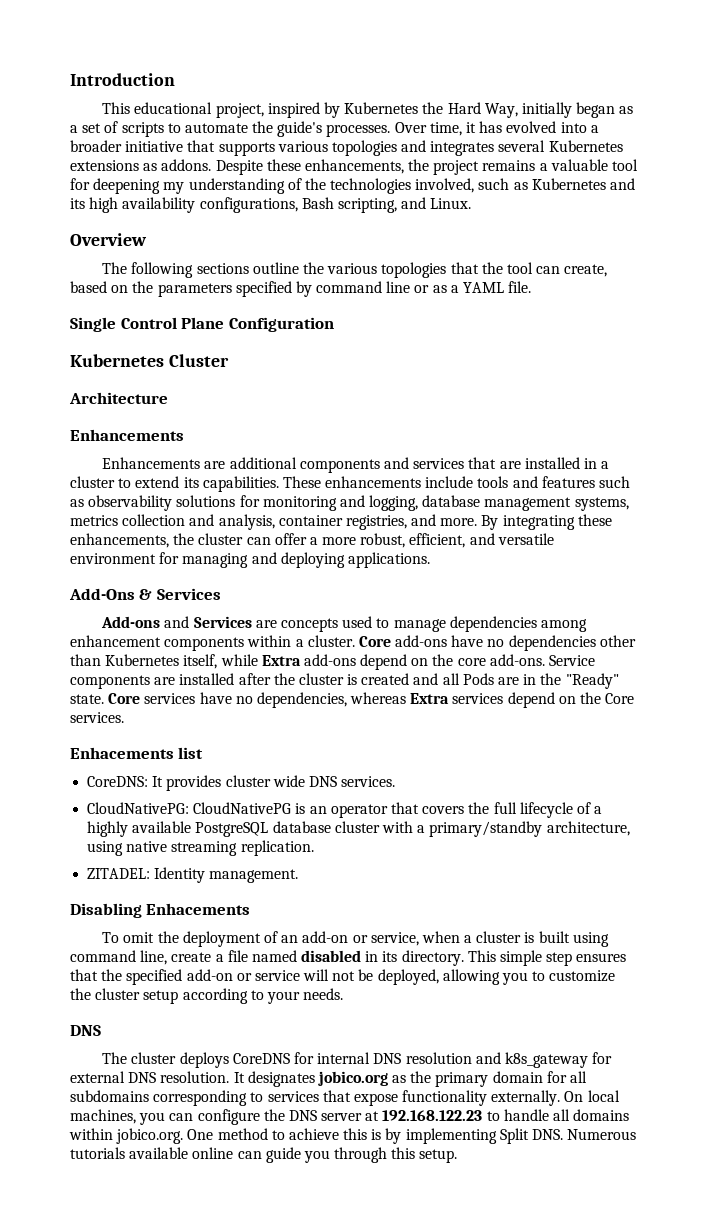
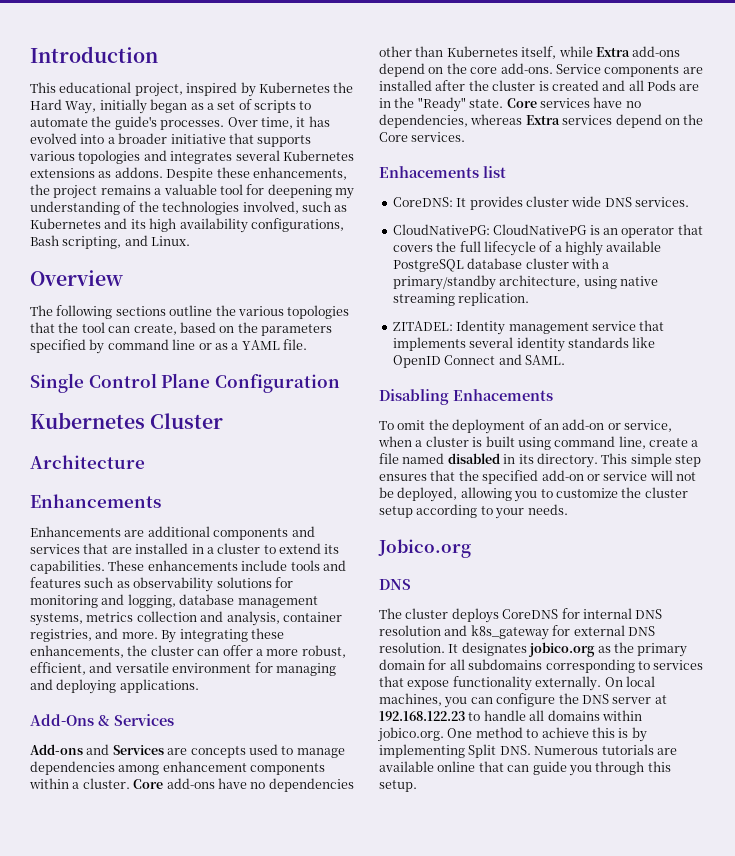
- ZITADEL: Identity management.
+ ZITADEL: Identity management service that implements several identity standards like OpenID Connect and SAML.
+ Jobico.org
- On local machines, you can configure the DNS server at 192.168.122.23 to handle all domains within jobico.org. One method to achieve this is by implementing Split DNS. Numerous tutorials available online can guide you through this setup.
+ On local machines, you can configure the DNS server at 192.168.122.23 to handle all domains within jobico.org. One method to achieve this is by implementing Split DNS. Numerous tutorials are available online that can guide you through this setup.

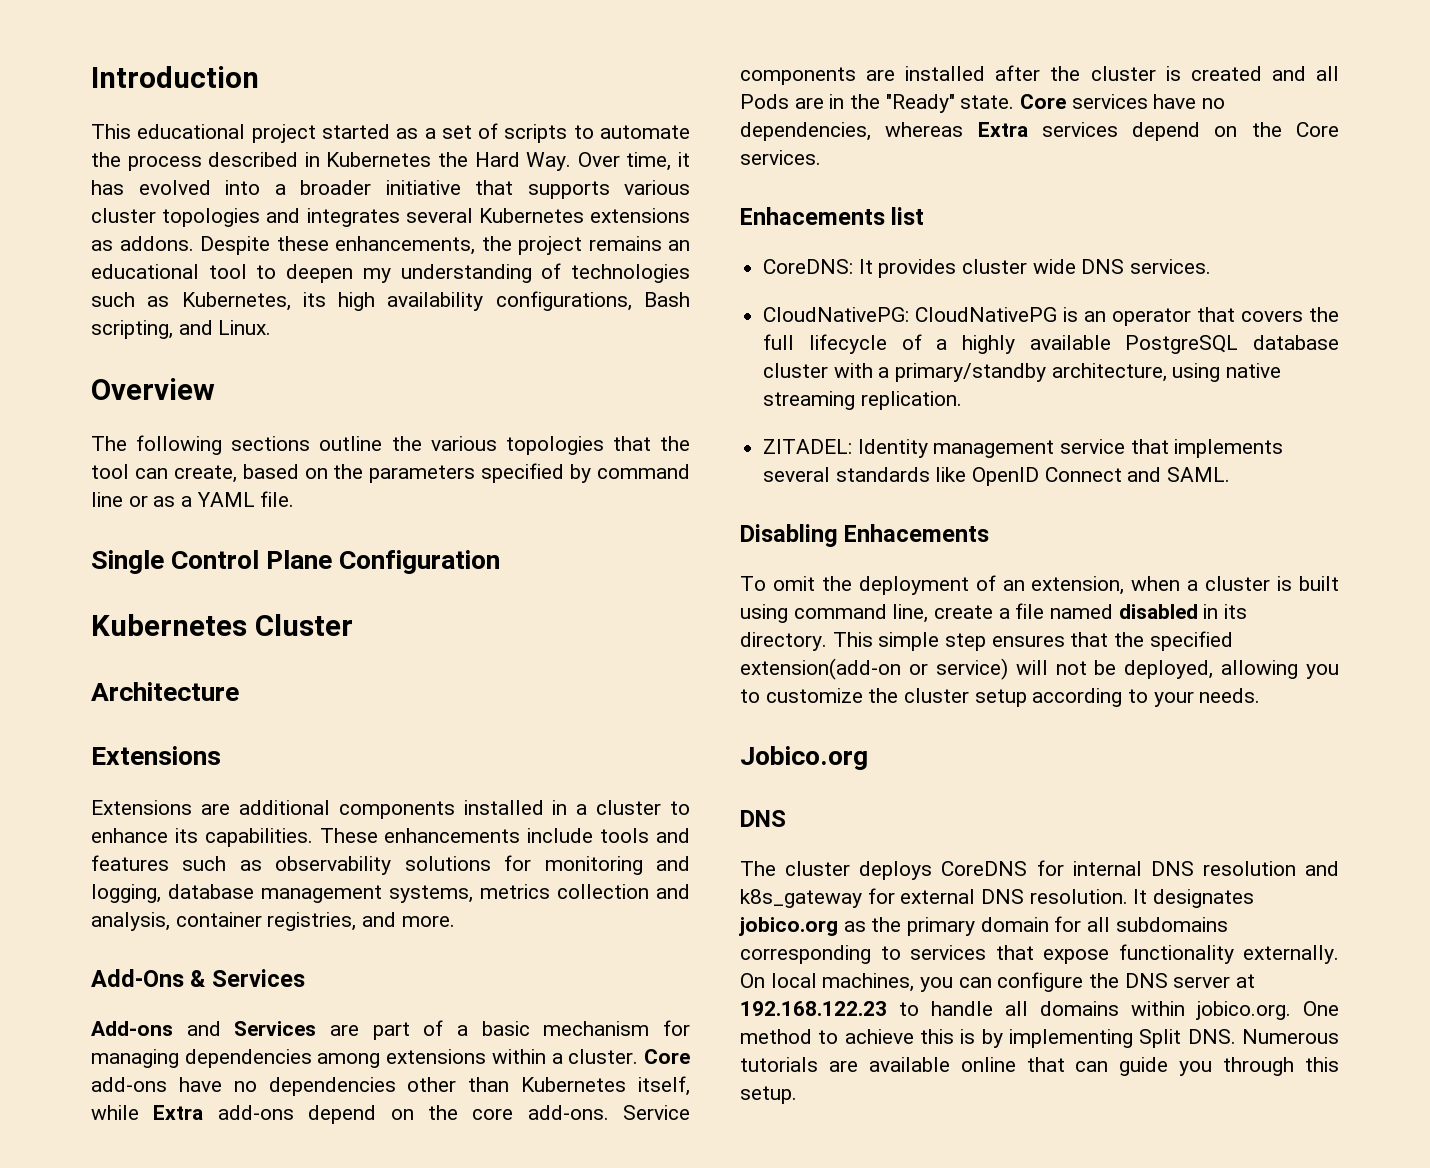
- This educational project, inspired by Kubernetes the Hard Way, initially began as a set of scripts to automate the guide's processes. Over time, it has evolved into a broader initiative that supports various topologies and integrates several Kubernetes extensions as addons.
+ This educational project started as a set of scripts to automate the process described in Kubernetes the Hard Way. Over time, it has evolved into a broader initiative that supports various cluster topologies and integrates several Kubernetes extensions as addons.
- Despite these enhancements, the project remains a valuable tool for deepening my understanding of the technologies involved, such as Kubernetes and its high availability configurations, Bash scripting, and Linux.
+ Despite these enhancements, the project remains an educational tool to deepen my understanding of technologies such as Kubernetes, its high availability configurations, Bash scripting, and Linux.
  Architecture
- Enhancements
- Enhancements are additional components and services that are installed in a cluster to extend its capabilities.
+ Extensions
+ Extensions are additional components installed in a cluster to enhance its capabilities.
- By integrating these enhancements, the cluster can offer a more robust, efficient, and versatile environment for managing and deploying applications.
- Add-ons and Services are concepts used to manage dependencies among enhancement components within a cluster.
+ Add-ons and Services are part of a basic mechanism for managing dependencies among extensions within a cluster.
- ZITADEL: Identity management service that implements several identity standards like OpenID Connect and SAML.
+ ZITADEL: Identity management service that implements several standards like OpenID Connect and SAML.
- To omit the deployment of an add-on or service, when a cluster is built using command line, create a file named disabled in its directory.
+ To omit the deployment of an extension, when a cluster is built using command line, create a file named disabled in its directory.
- This simple step ensures that the specified add-on or service will not be deployed, allowing you to customize the cluster setup according to your needs.
+ This simple step ensures that the specified extension(add-on or service) will not be deployed, allowing you to customize the cluster setup according to your needs.

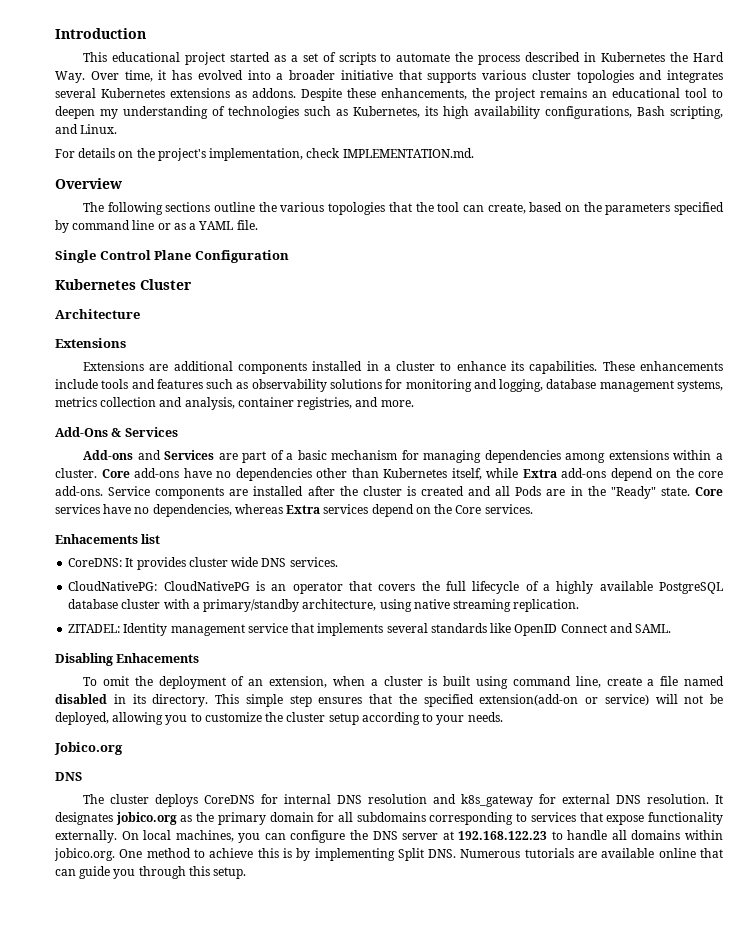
+ For details on the project's implementation, check IMPLEMENTATION.md.

